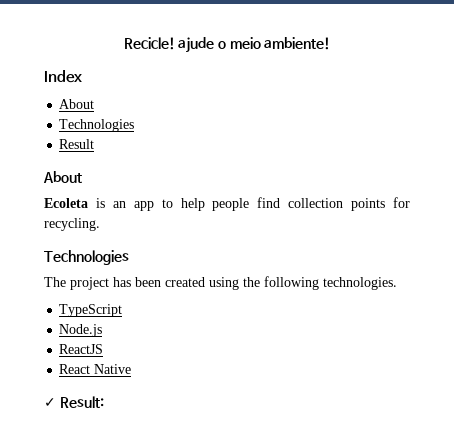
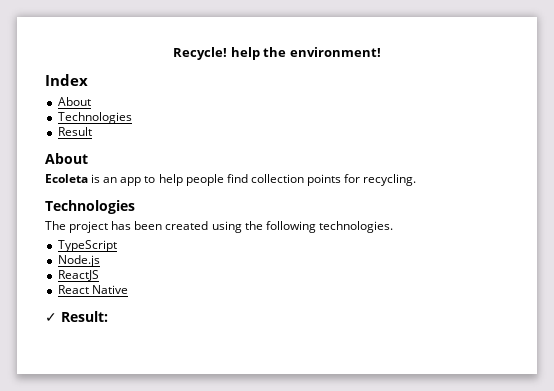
- Recicle! ajude o meio ambiente!
+ Recycle! help the environment!

